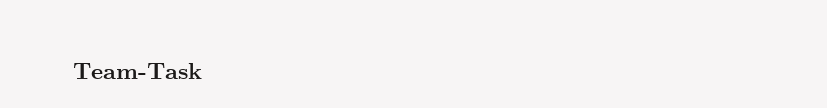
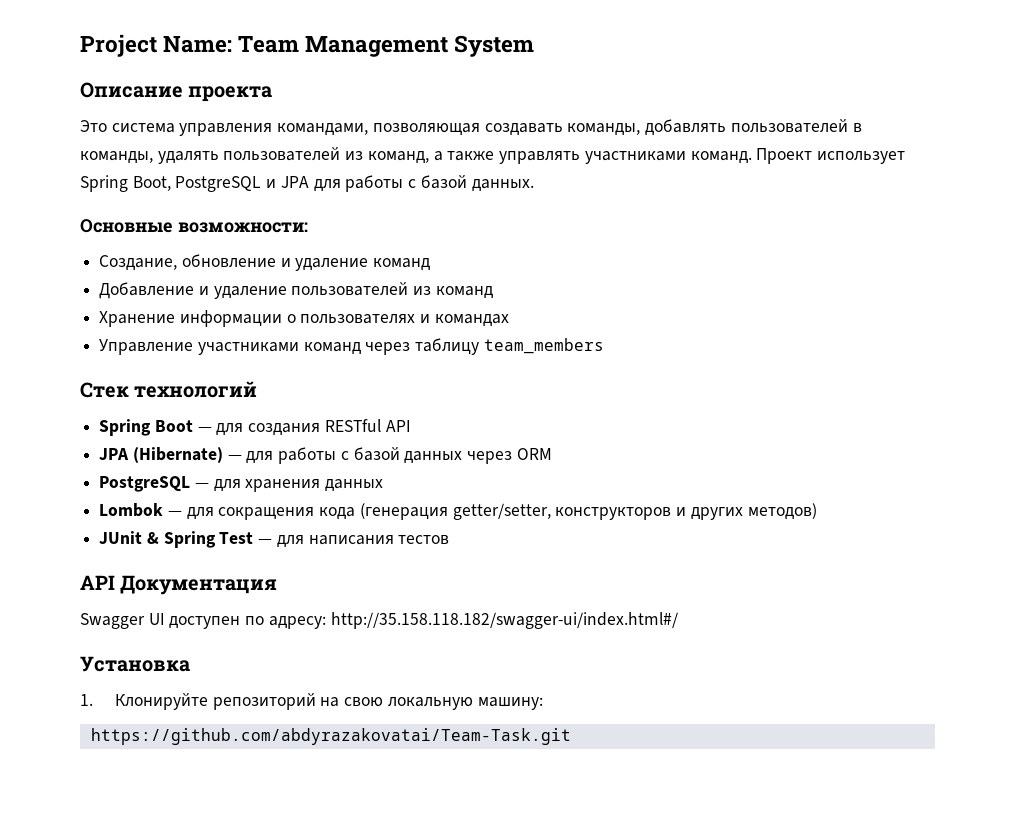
- Team-Task
+ Project Name: Team Management System
+ Описание проекта
+ Это система управления командами, позволяющая создавать команды, добавлять пользователей в команды, удалять пользователей из команд, а также управлять участниками команд. Проект использует Spring Boot, PostgreSQL и JPA для работы с базой данных.
+ Основные возможности:
+ Создание, обновление и удаление команд
+ Добавление и удаление пользователей из команд
+ Хранение информации о пользователях и командах
+ Управление участниками команд через таблицу team_members
+ Стек технологий
+ Spring Boot — для создания RESTful API
+ JPA (Hibernate) — для работы с базой данных через ORM
+ PostgreSQL — для хранения данных
+ Lombok — для сокращения кода (генерация getter/setter, конструкторов и других методов)
+ JUnit & Spring Test — для написания тестов
+ API Документация
+ Swagger UI доступен по адресу: http://35.158.118.182/swagger-ui/index.html#/
+ Установка
+ 1. Клонируйте репозиторий на свою локальную машину:
+ https://github.com/abdyrazakovatai/Team-Task.git

